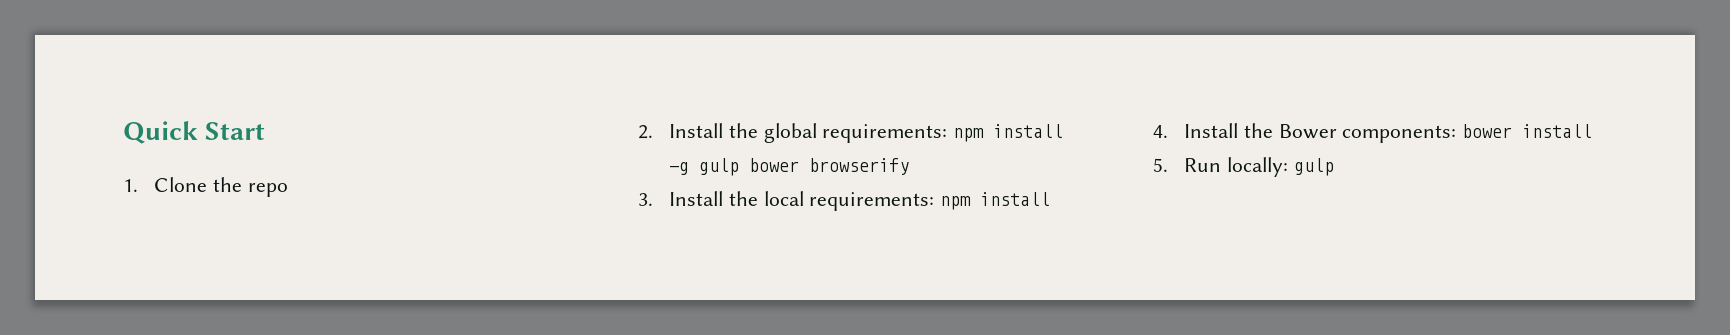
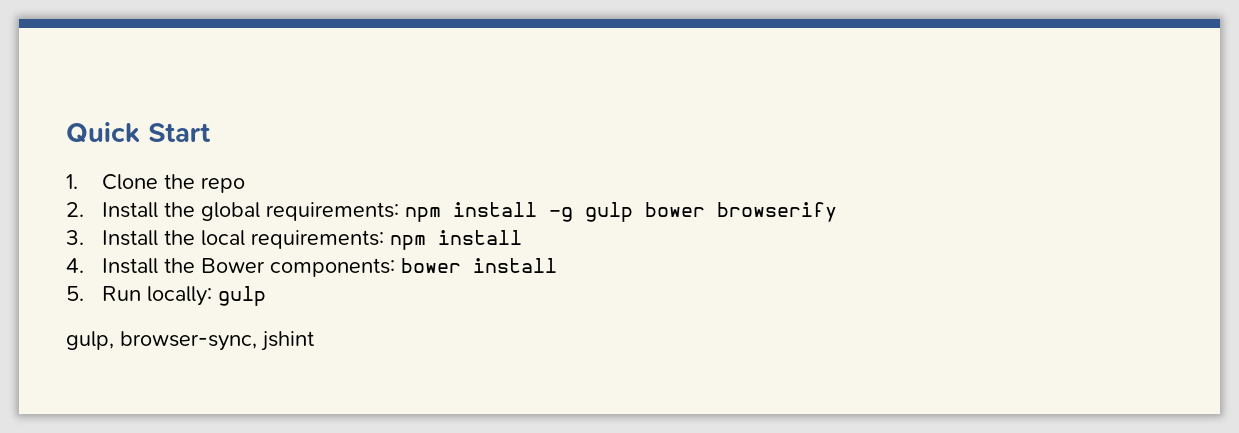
+ gulp, browser-sync, jshint

